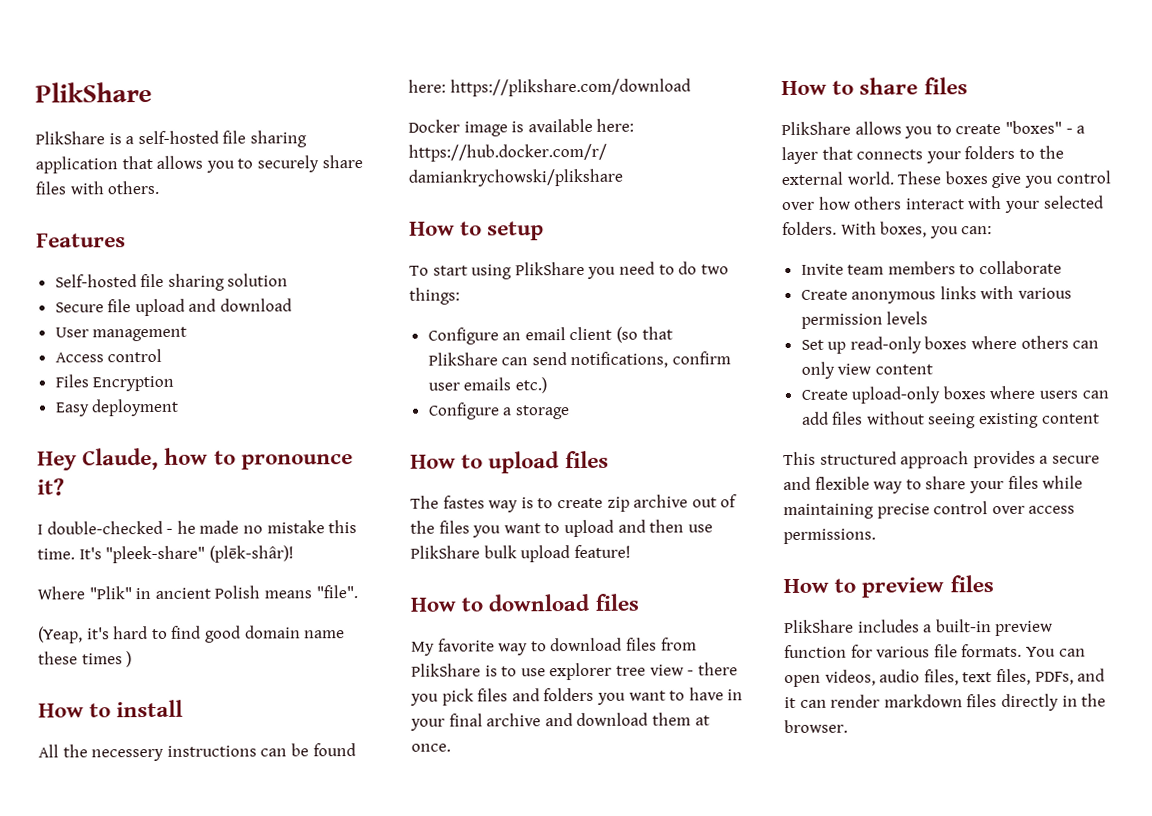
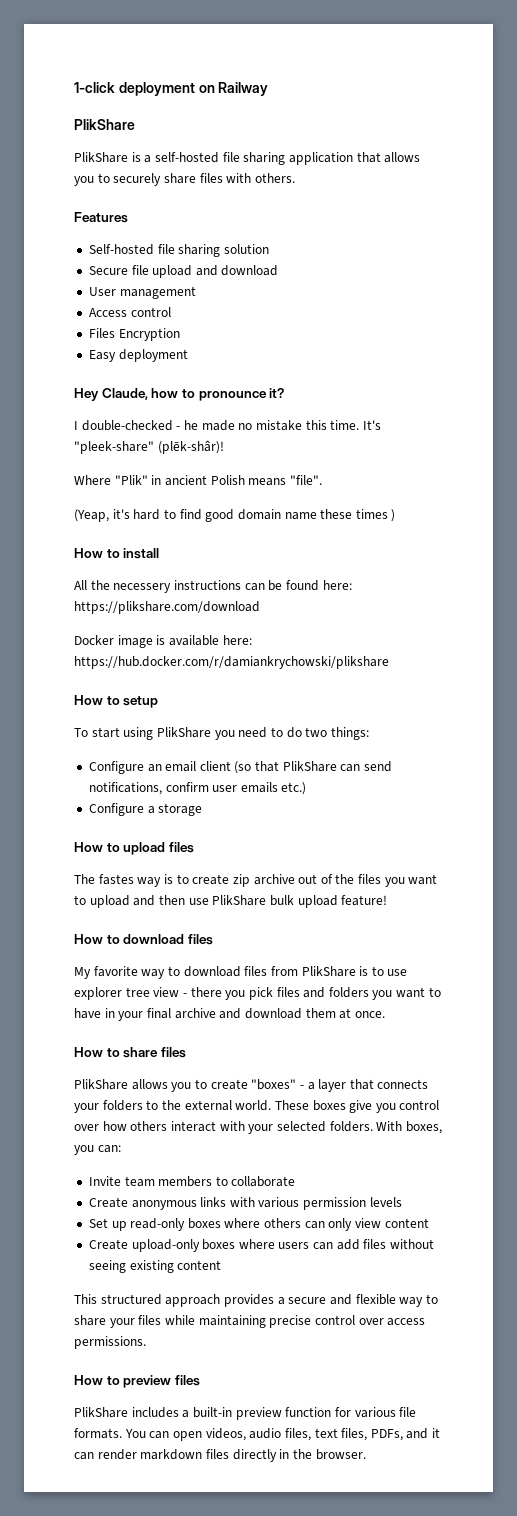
+ 1-click deployment on Railway

